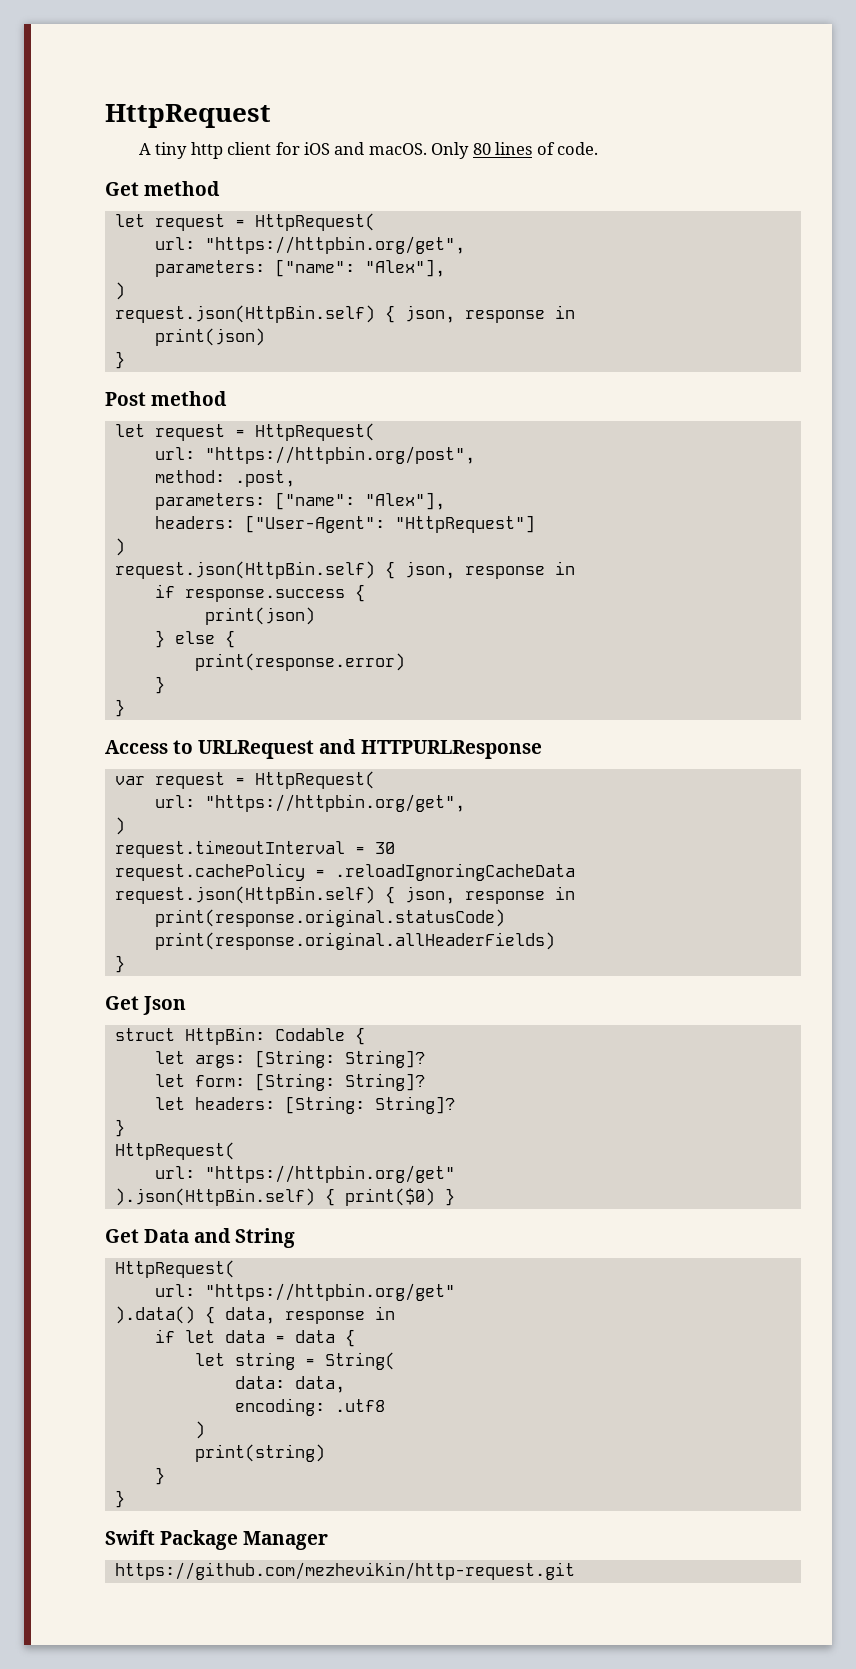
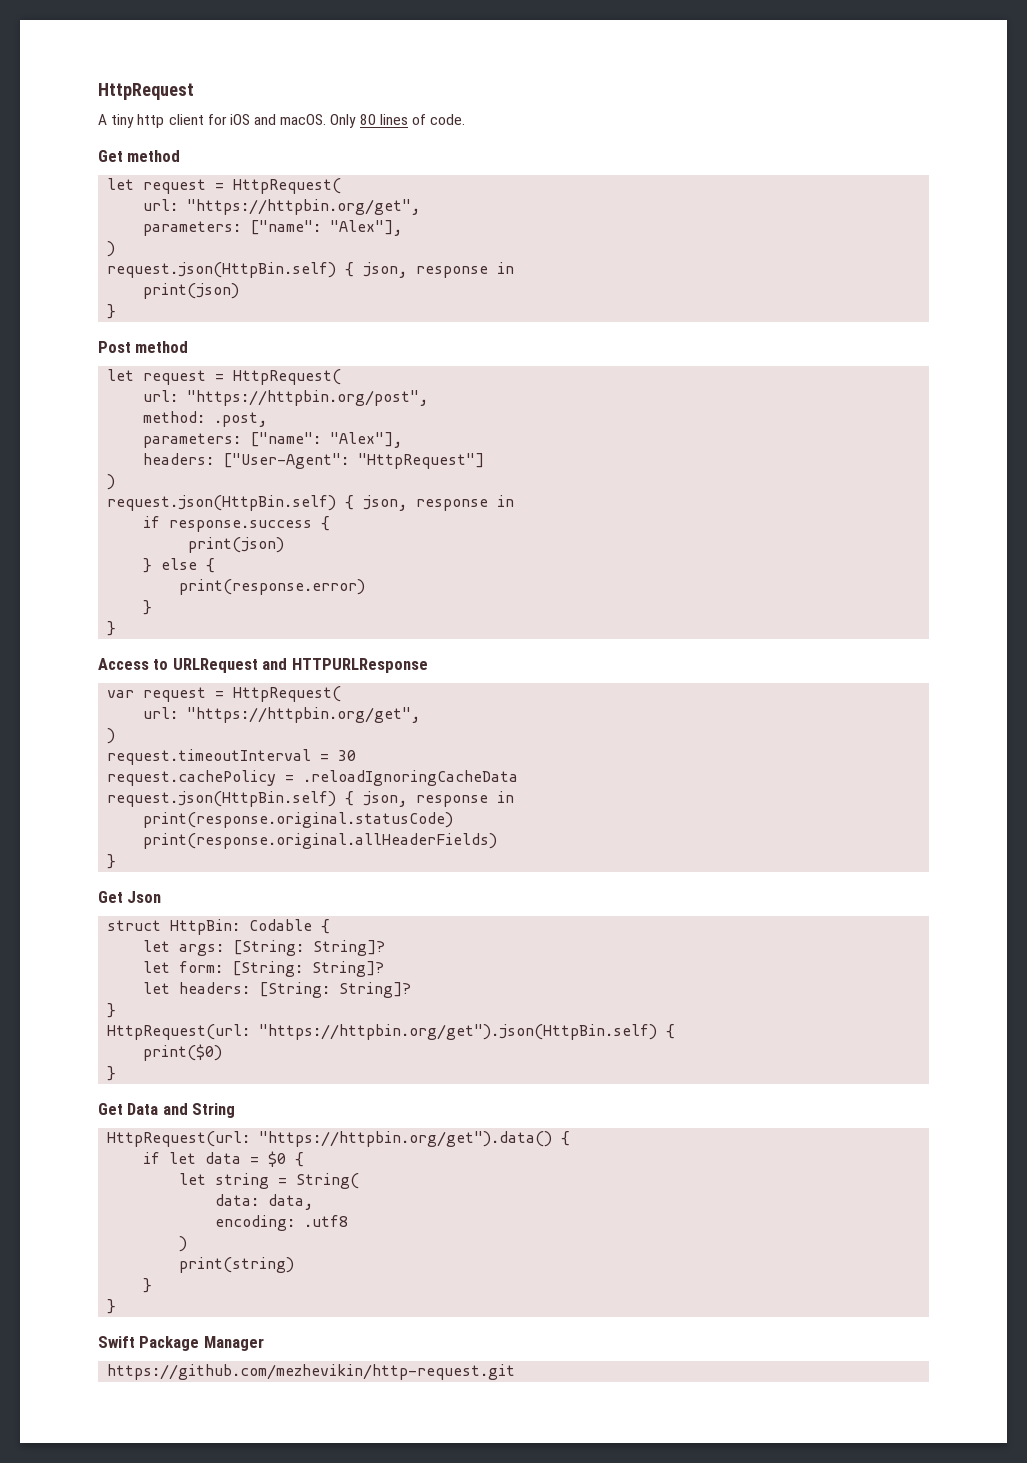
  let headers: [String: String]?
  }
- HttpRequest(
- url: "https://httpbin.org/get"
- ).json(HttpBin.self) { print($0) }
+ HttpRequest(url: "https://httpbin.org/get").json(HttpBin.self) {
+ print($0)
+ }
  Get Data and String
- HttpRequest(
- url: "https://httpbin.org/get"
- ).data() { data, response in
+ HttpRequest(url: "https://httpbin.org/get").data() {
- if let data = data {
+ if let data = $0 {

